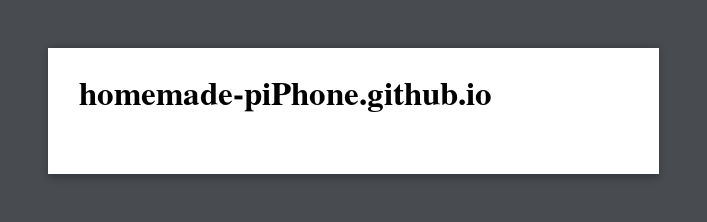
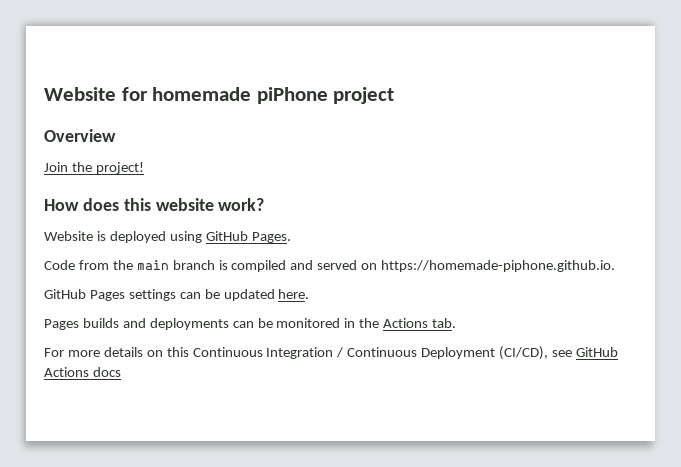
- homemade-piPhone.github.io
+ Website for homemade piPhone project
+ Overview
+ Join the project!
+ How does this website work?
+ Website is deployed using GitHub Pages.
+ Code from the main branch is compiled and served on https://homemade-piphone.github.io.
+ GitHub Pages settings can be updated here.
+ Pages builds and deployments can be monitored in the Actions tab.
+ For more details on this Continuous Integration / Continuous Deployment (CI/CD), see GitHub Actions docs

